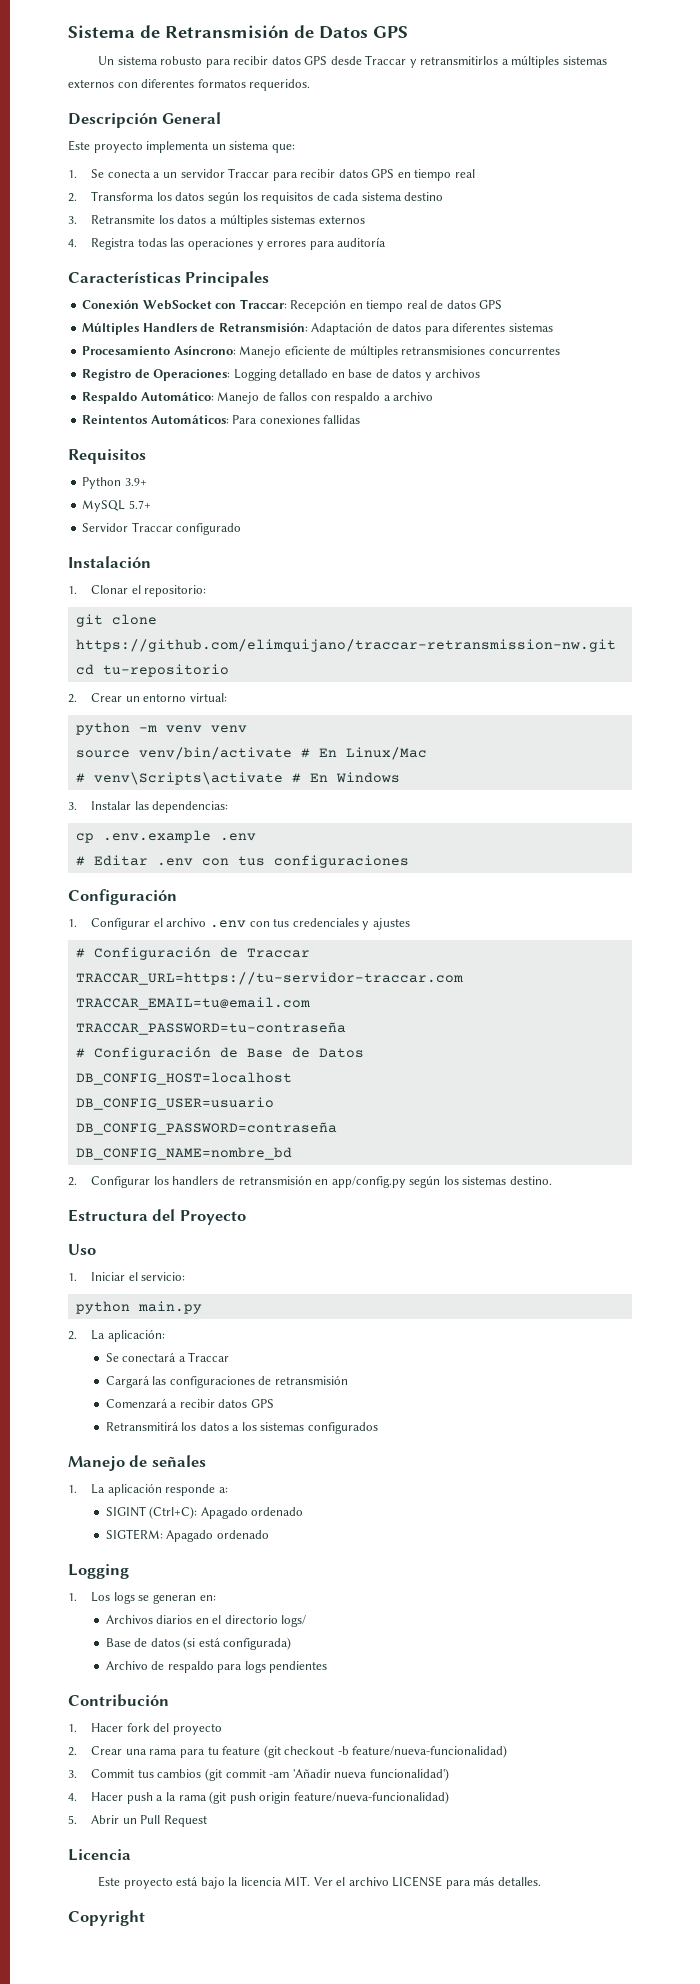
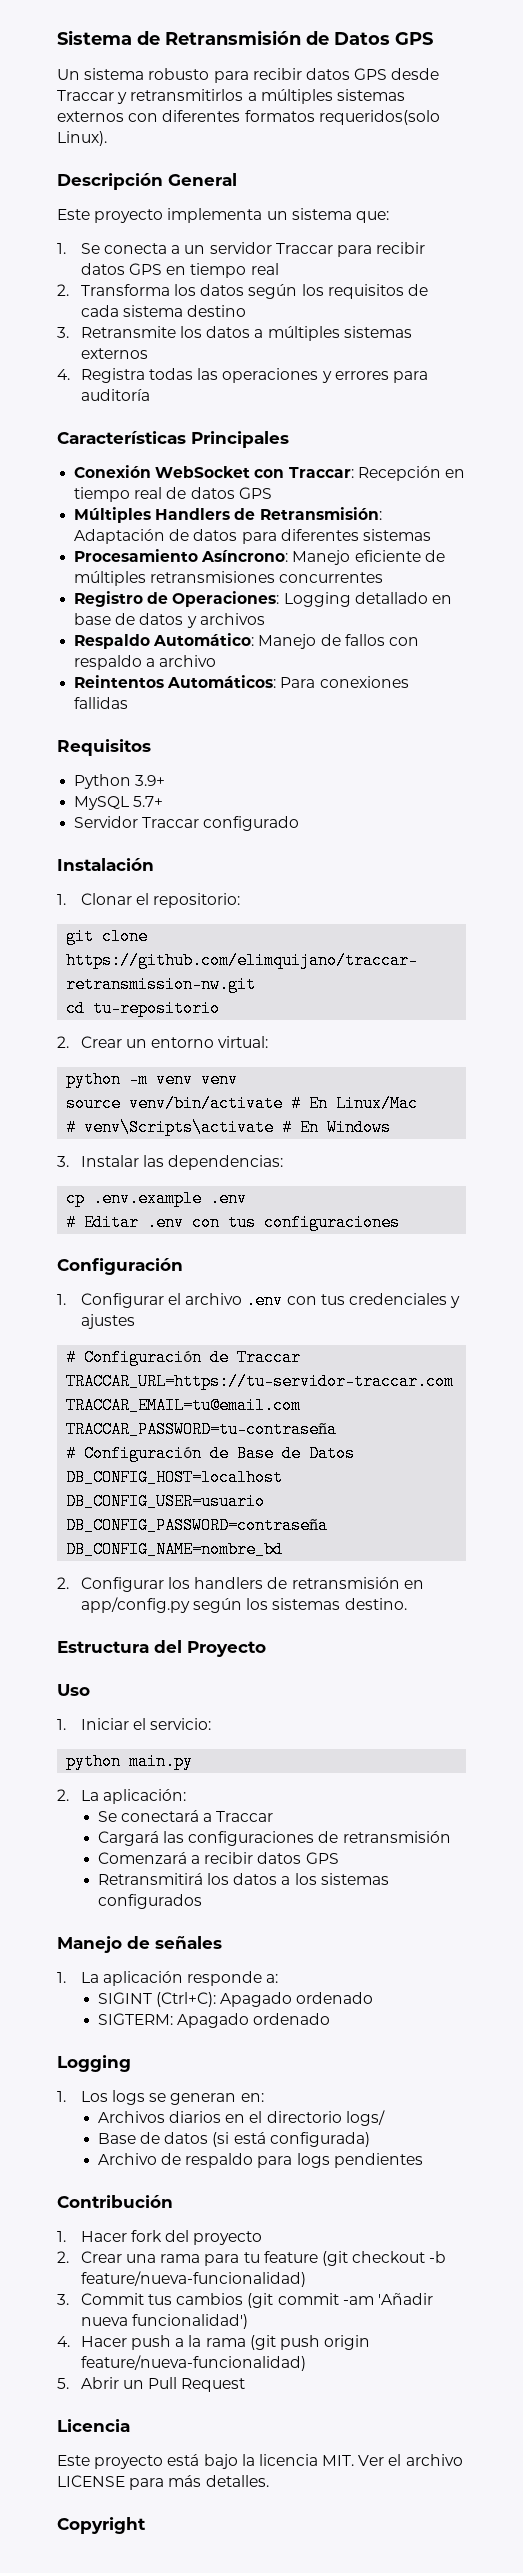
- Un sistema robusto para recibir datos GPS desde Traccar y retransmitirlos a múltiples sistemas externos con diferentes formatos requeridos.
+ Un sistema robusto para recibir datos GPS desde Traccar y retransmitirlos a múltiples sistemas externos con diferentes formatos requeridos(solo Linux).

